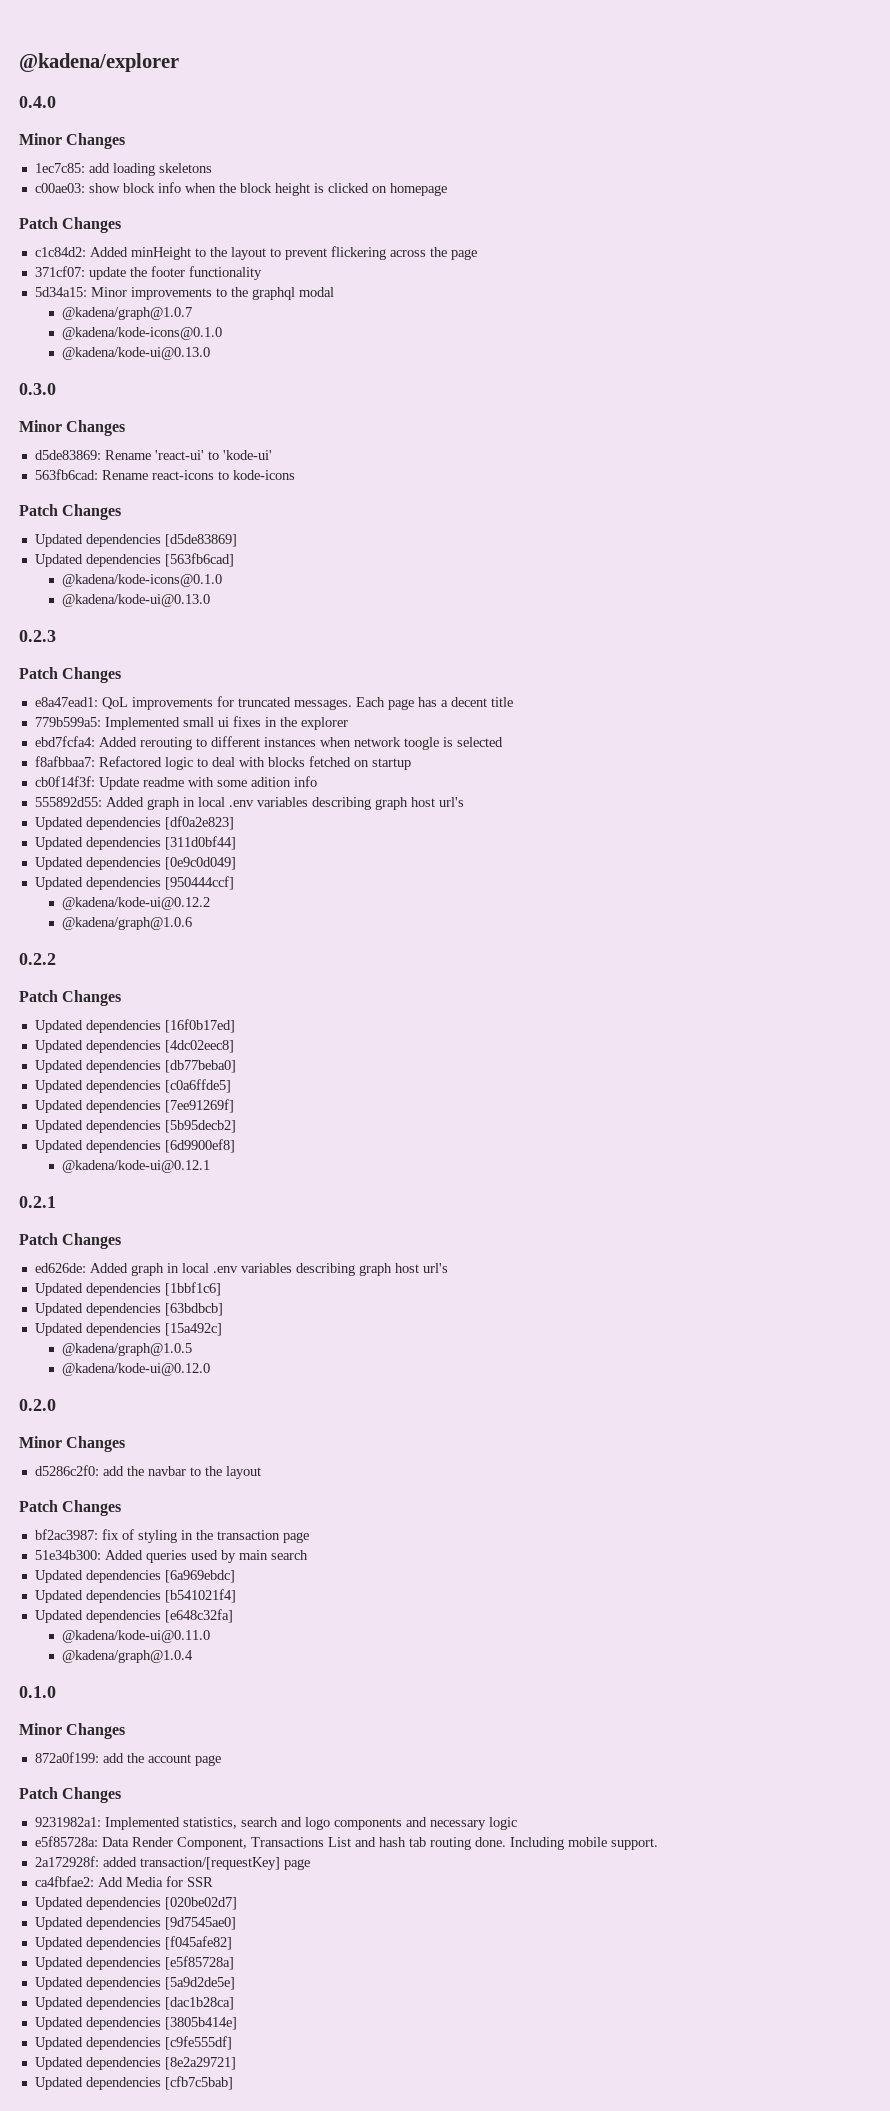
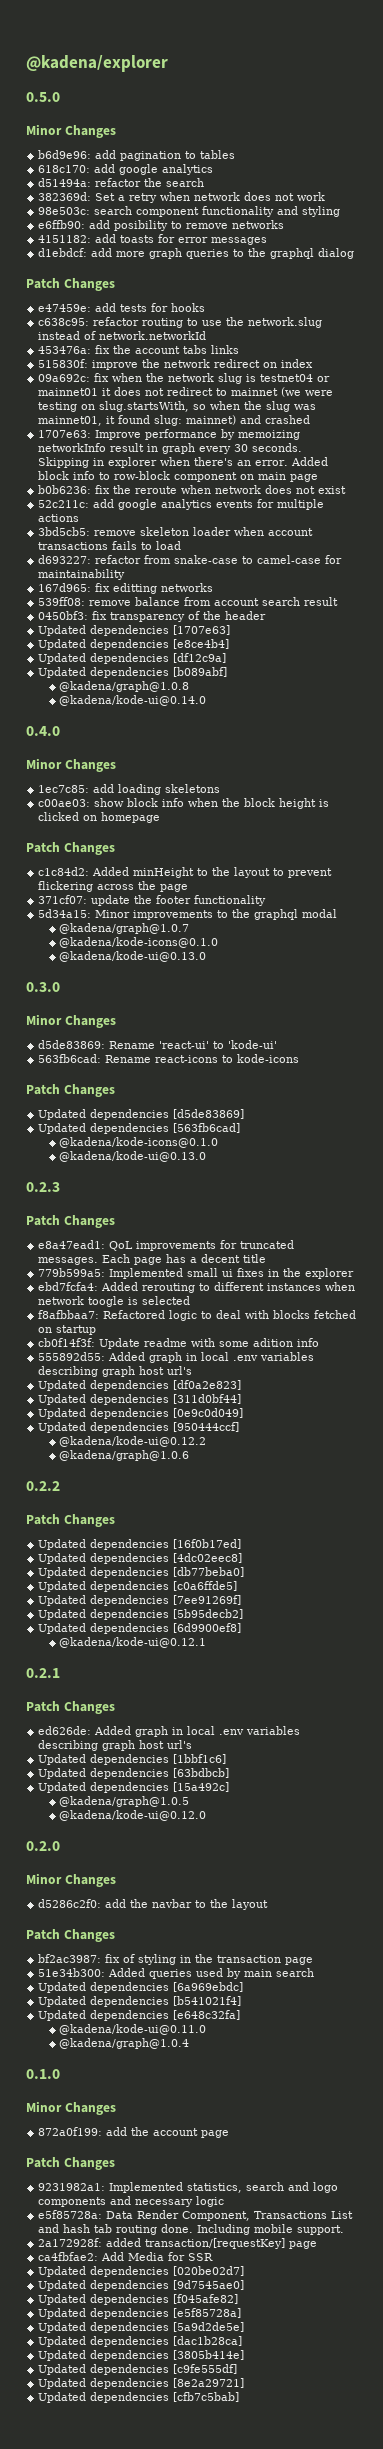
+ 0.5.0
+ Minor Changes
+ b6d9e96: add pagination to tables
+ 618c170: add google analytics
+ d51494a: refactor the search
+ 382369d: Set a retry when network does not work
+ 98e503c: search component functionality and styling
+ e6ffb90: add posibility to remove networks
+ 4151182: add toasts for error messages
+ d1ebdcf: add more graph queries to the graphql dialog
+ Patch Changes
+ e47459e: add tests for hooks
+ c638c95: refactor routing to use the network.slug instead of network.networkId
+ 453476a: fix the account tabs links
+ 515830f: improve the network redirect on index
+ 09a692c: fix when the network slug is testnet04 or mainnet01 it does not redirect to mainnet (we were testing on slug.startsWith, so when the slug was mainnet01, it found slug: mainnet) and crashed
+ 1707e63: Improve performance by memoizing networkInfo result in graph every 30 seconds. Skipping in explorer when there's an error. Added block info to row-block component on main page
+ b0b6236: fix the reroute when network does not exist
+ 52c211c: add google analytics events for multiple actions
+ 3bd5cb5: remove skeleton loader when account transactions fails to load
+ d693227: refactor from snake-case to camel-case for maintainability
+ 167d965: fix editting networks
+ 539ff08: remove balance from account search result
+ 0450bf3: fix transparency of the header
+ Updated dependencies [1707e63]
+ Updated dependencies [e8ce4b4]
+ Updated dependencies [df12c9a]
+ Updated dependencies [b089abf]
+ @kadena/graph@1.0.8
+ @kadena/kode-ui@0.14.0

